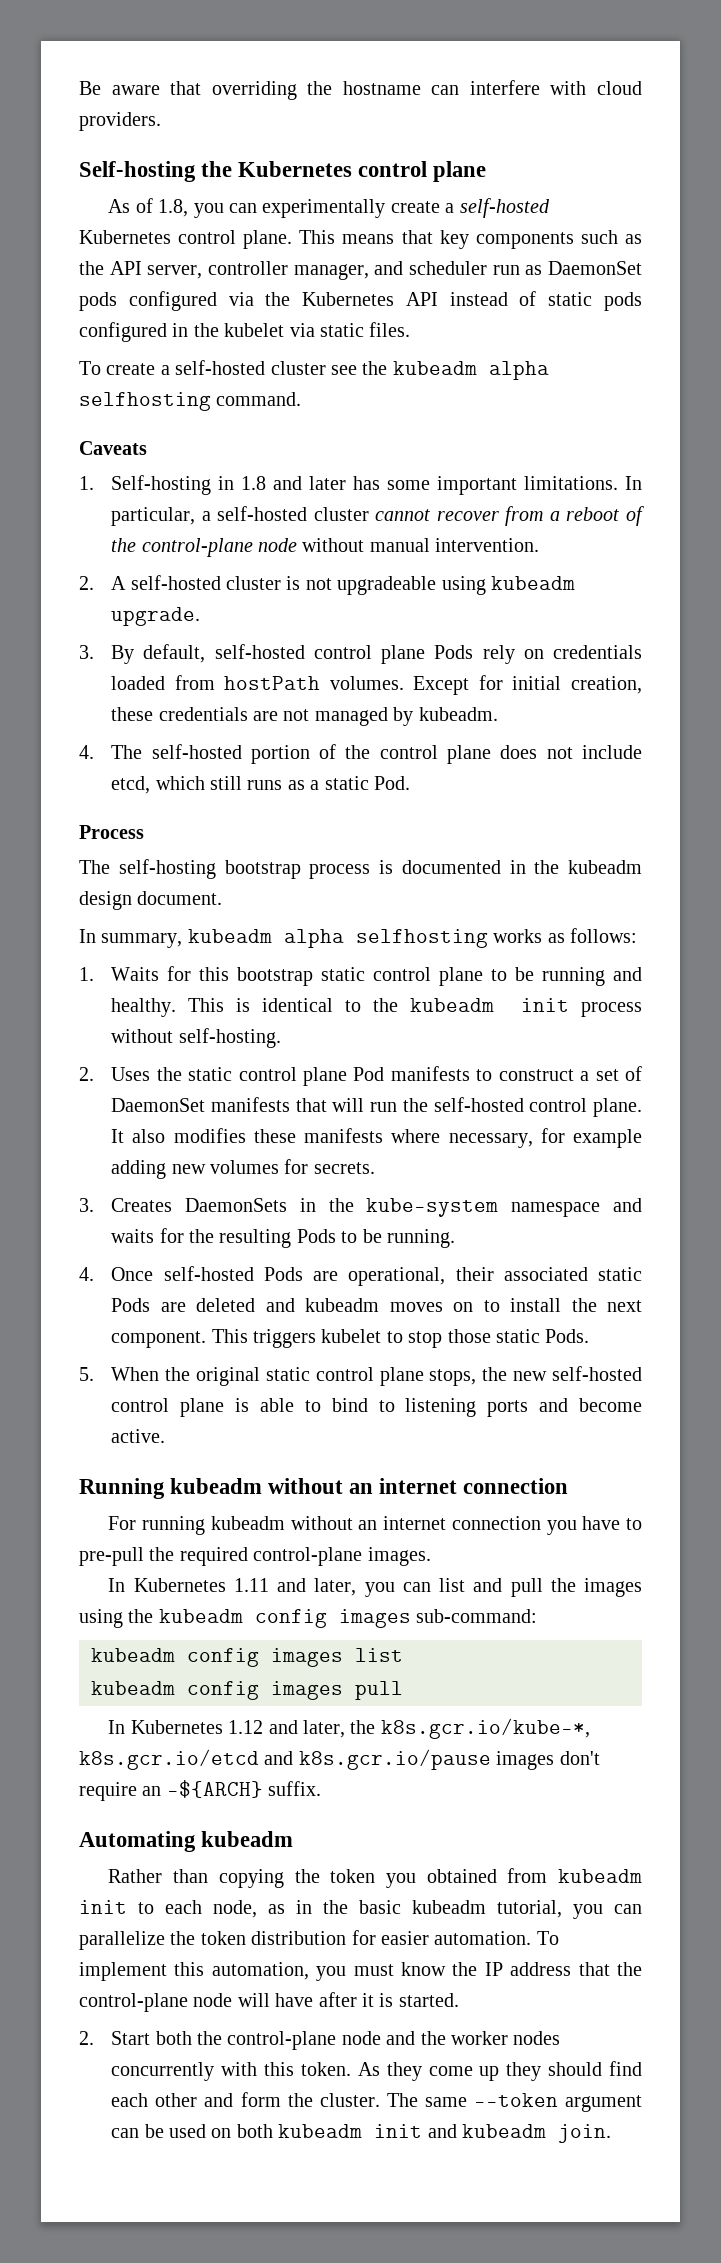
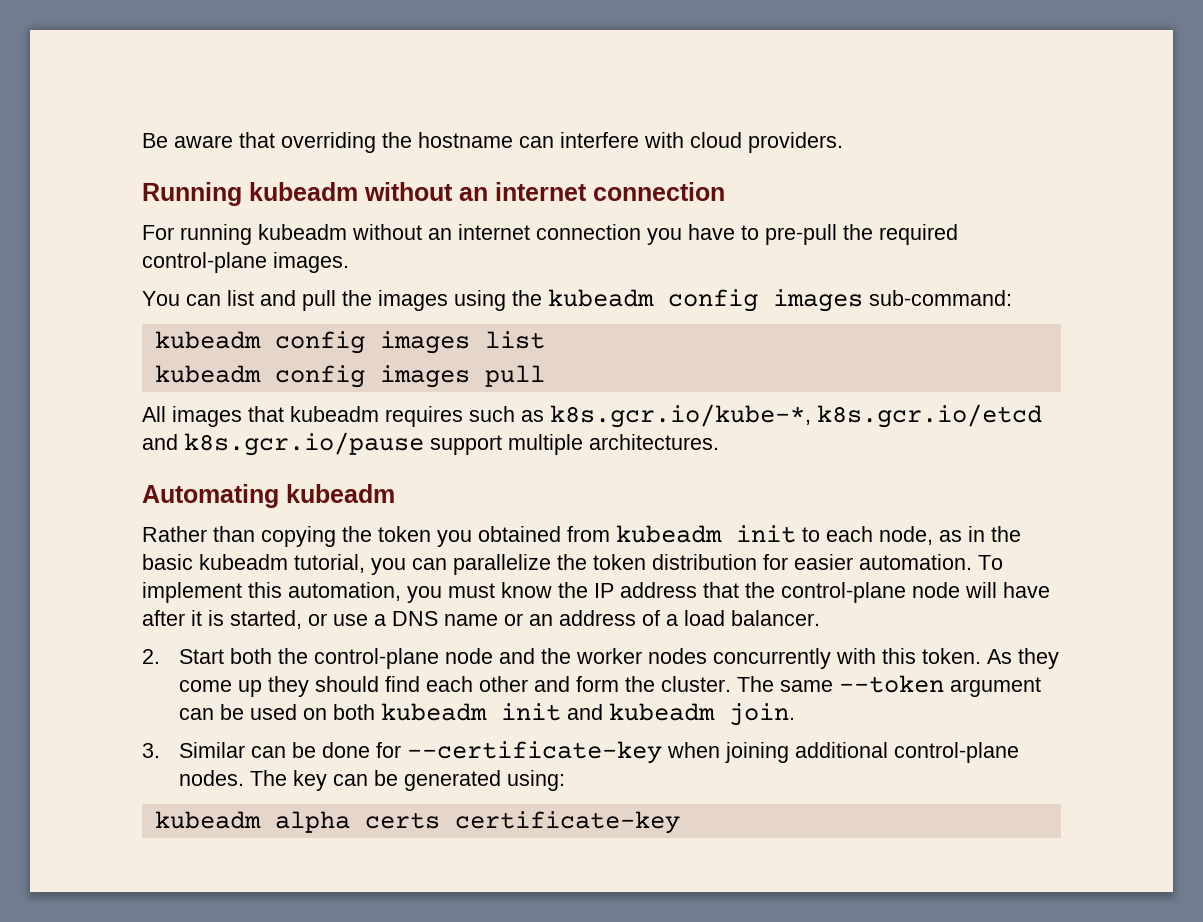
- Self-hosting the Kubernetes control plane
- As of 1.8, you can experimentally create a self-hosted Kubernetes control plane. This means that key components such as the API server, controller manager, and scheduler run as DaemonSet pods configured via the Kubernetes API instead of static pods configured in the kubelet via static files.
- To create a self-hosted cluster see the kubeadm alpha selfhosting command.
- Caveats
- 1. Self-hosting in 1.8 and later has some important limitations. In particular, a self-hosted cluster cannot recover from a reboot of the control-plane node without manual intervention.
- 2. A self-hosted cluster is not upgradeable using kubeadm upgrade.
- 3. By default, self-hosted control plane Pods rely on credentials loaded from hostPath volumes. Except for initial creation, these credentials are not managed by kubeadm.
- 4. The self-hosted portion of the control plane does not include etcd, which still runs as a static Pod.
- Process
- The self-hosting bootstrap process is documented in the kubeadm design document.
- In summary, kubeadm alpha selfhosting works as follows:
- 1. Waits for this bootstrap static control plane to be running and healthy. This is identical to the kubeadm init process without self-hosting.
- 2. Uses the static control plane Pod manifests to construct a set of DaemonSet manifests that will run the self-hosted control plane. It also modifies these manifests where necessary, for example adding new volumes for secrets.
- 3. Creates DaemonSets in the kube-system namespace and waits for the resulting Pods to be running.
- 4. Once self-hosted Pods are operational, their associated static Pods are deleted and kubeadm moves on to install the next component. This triggers kubelet to stop those static Pods.
- 5. When the original static control plane stops, the new self-hosted control plane is able to bind to listening ports and become active.
- In Kubernetes 1.11 and later, you can list and pull the images using the kubeadm config images sub-command:
+ You can list and pull the images using the kubeadm config images sub-command:
- In Kubernetes 1.12 and later, the k8s.gcr.io/kube-*, k8s.gcr.io/etcd and k8s.gcr.io/pause images don't require an -${ARCH} suffix.
+ All images that kubeadm requires such as k8s.gcr.io/kube-*, k8s.gcr.io/etcd and k8s.gcr.io/pause support multiple architectures.
- To implement this automation, you must know the IP address that the control-plane node will have after it is started.
+ To implement this automation, you must know the IP address that the control-plane node will have after it is started, or use a DNS name or an address of a load balancer.
+ 3. Similar can be done for --certificate-key when joining additional control-plane nodes. The key can be generated using:
+ kubeadm alpha certs certificate-key

